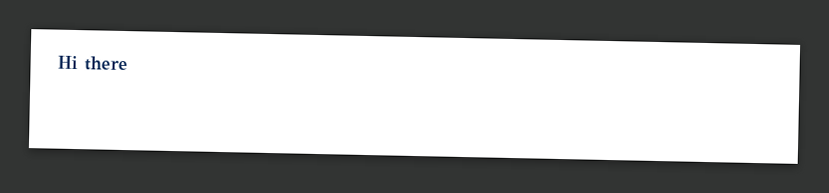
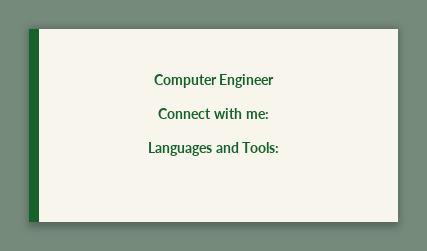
- Hi there
+ Computer Engineer
+ Connect with me:
+ Languages and Tools:

